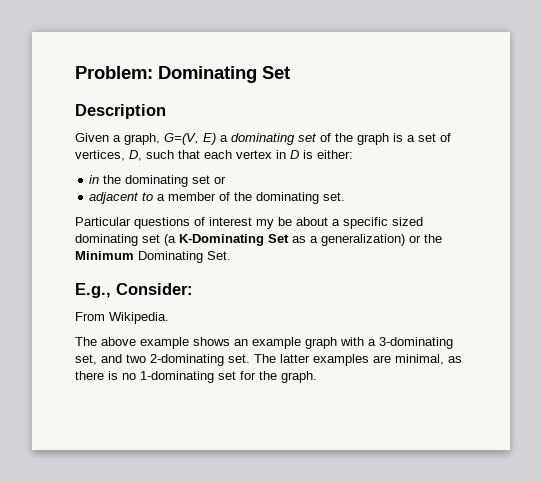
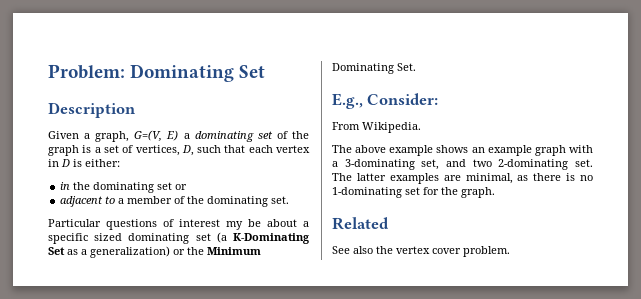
+ Related
+ See also the vertex cover problem.

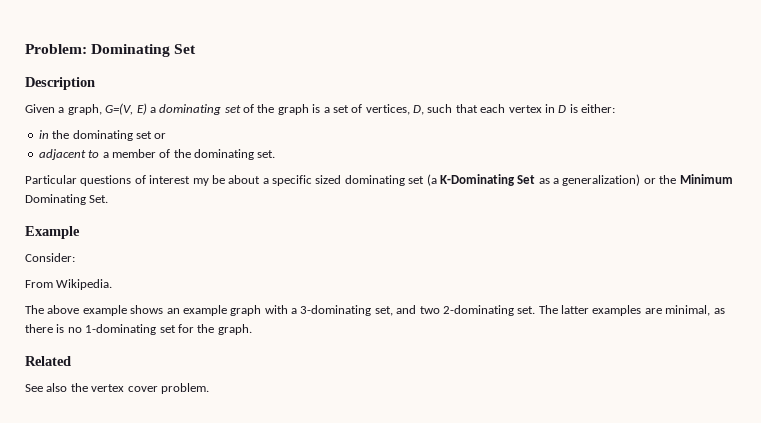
- E.g., Consider:
+ Example
+ Consider:

